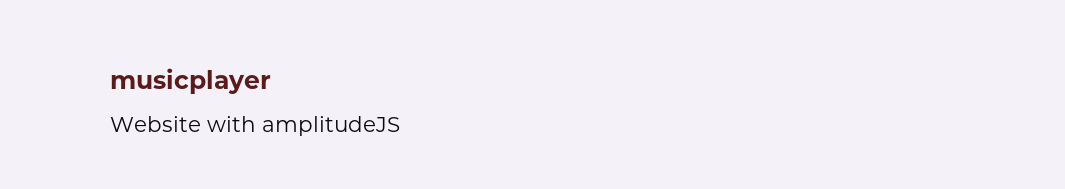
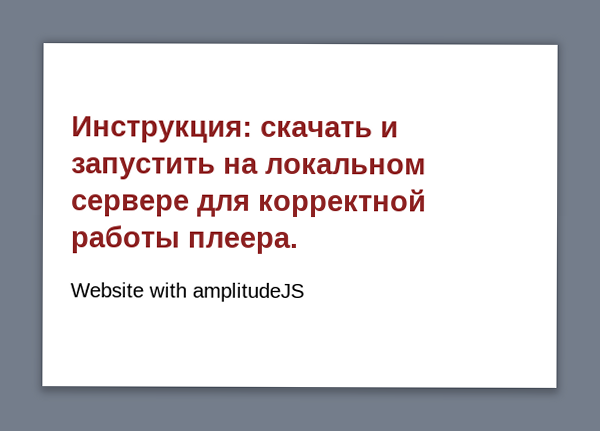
- musicplayer
+ Инструкция: скачать и запустить на локальном сервере для корректной работы плеера.

